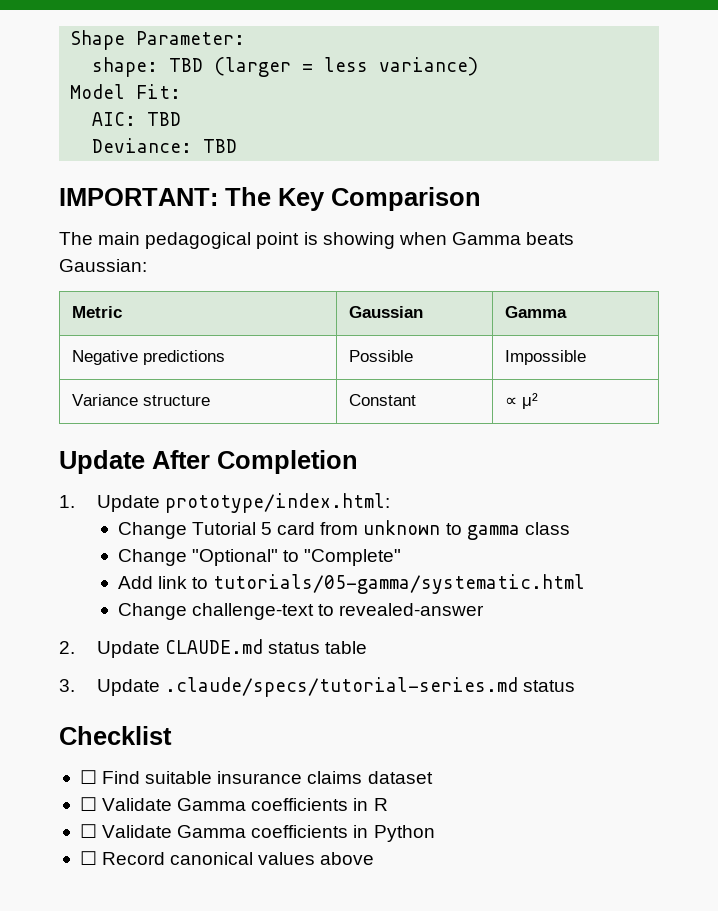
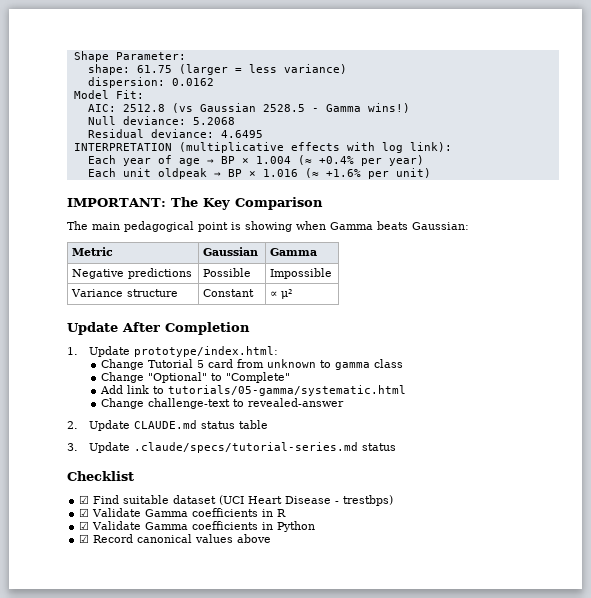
- shape: TBD (larger = less variance)
+ shape: 61.75 (larger = less variance)
+ dispersion: 0.0162
- AIC: TBD
- Deviance: TBD
+ AIC: 2512.8 (vs Gaussian 2528.5 - Gamma wins!)
+ Null deviance: 5.2068
+ Residual deviance: 4.6495
+ INTERPRETATION (multiplicative effects with log link):
+ Each year of age → BP × 1.004 (≈ +0.4% per year)
+ Each unit oldpeak → BP × 1.016 (≈ +1.6% per unit)
- ☐ Find suitable insurance claims dataset
- ☐ Validate Gamma coefficients in R
+ ☑ Find suitable dataset (UCI Heart Disease - trestbps)
+ ☑ Validate Gamma coefficients in R
- ☐ Validate Gamma coefficients in Python
+ ☑ Validate Gamma coefficients in Python
- ☐ Record canonical values above
+ ☑ Record canonical values above

